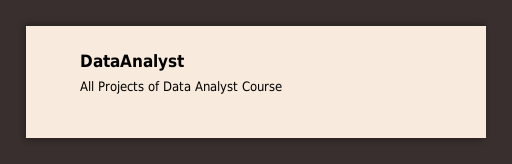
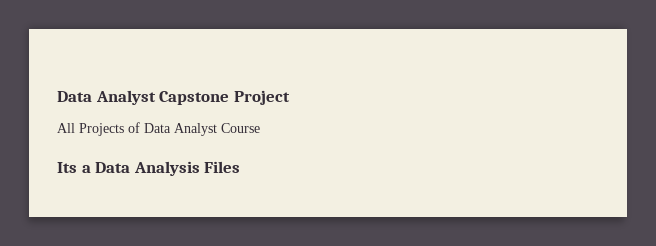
- DataAnalyst
+ Data Analyst Capstone Project
+ Its a Data Analysis Files

